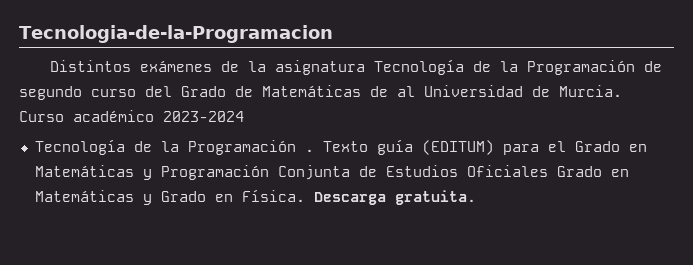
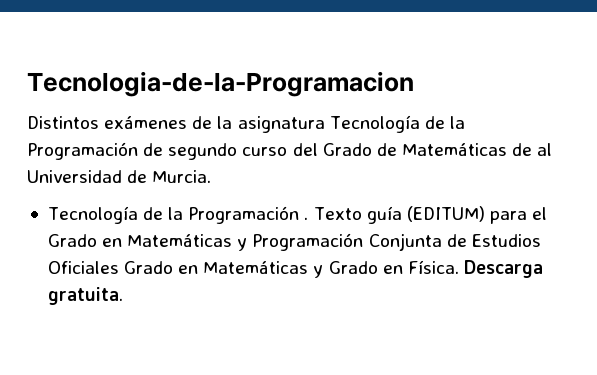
- Curso académico 2023-2024

